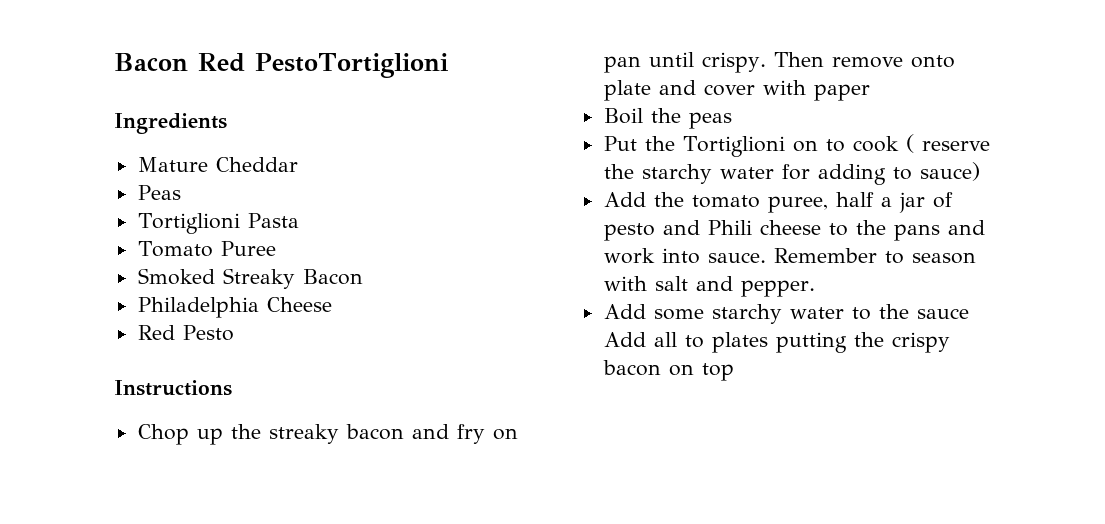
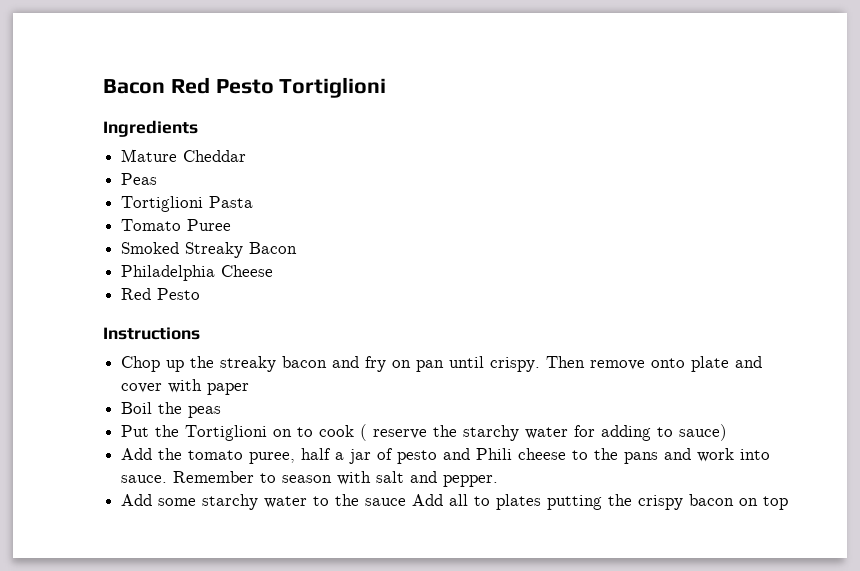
- Bacon Red PestoTortiglioni
+ Bacon Red Pesto Tortiglioni

